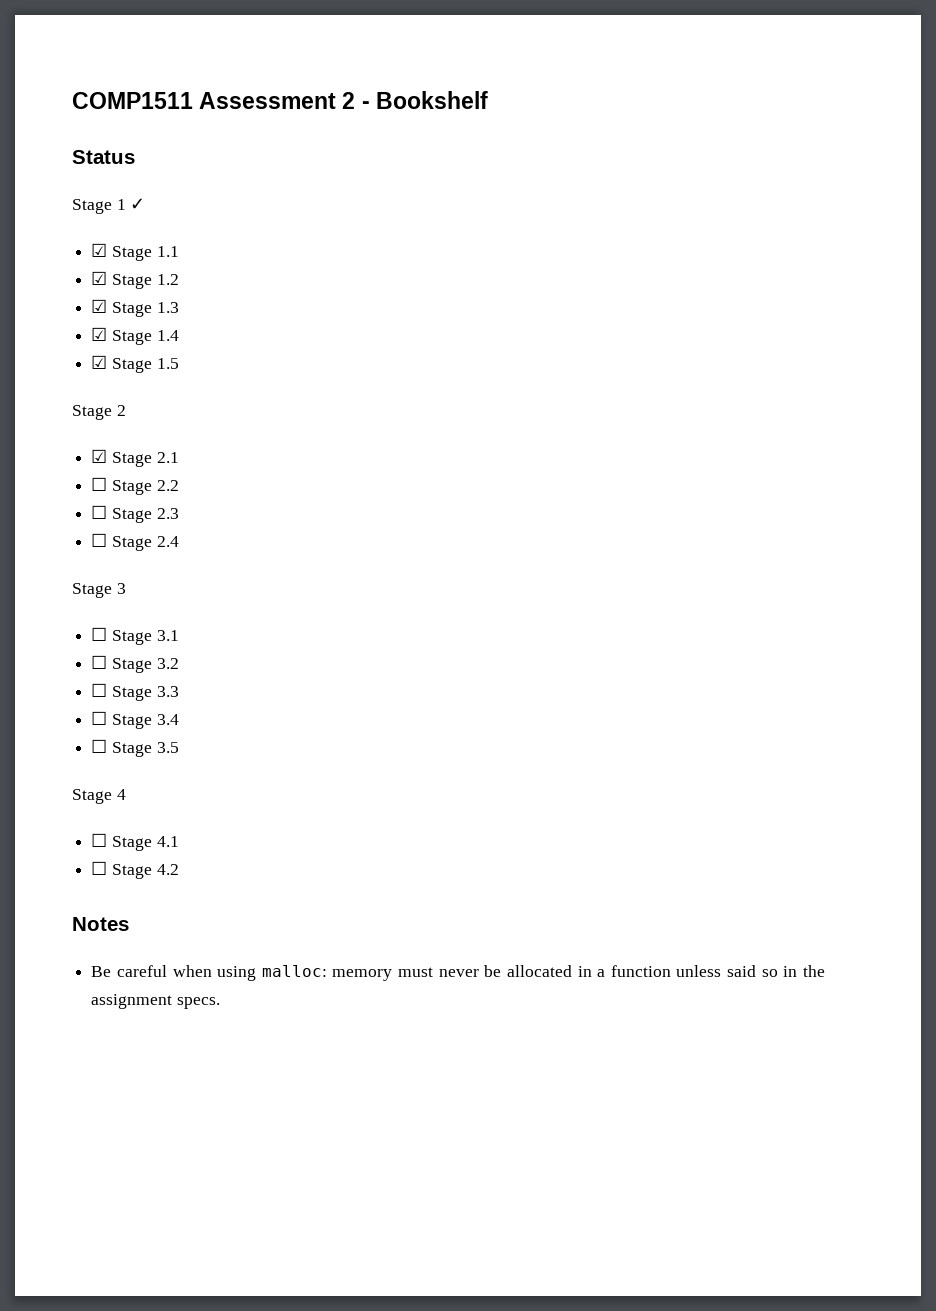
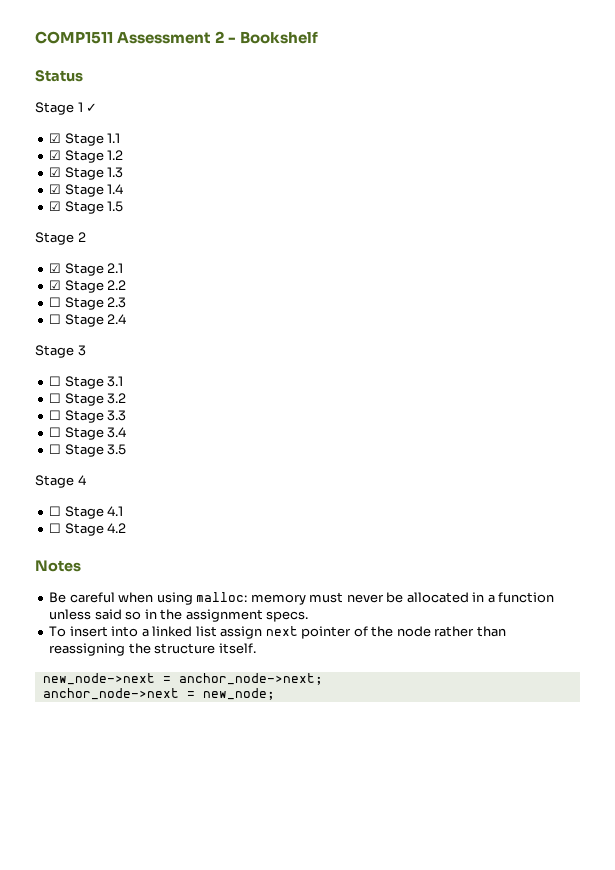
- ☐ Stage 2.2
+ ☑ Stage 2.2
+ To insert into a linked list assign next pointer of the node rather than reassigning the structure itself.
+ new_node->next = anchor_node->next;
+ anchor_node->next = new_node;

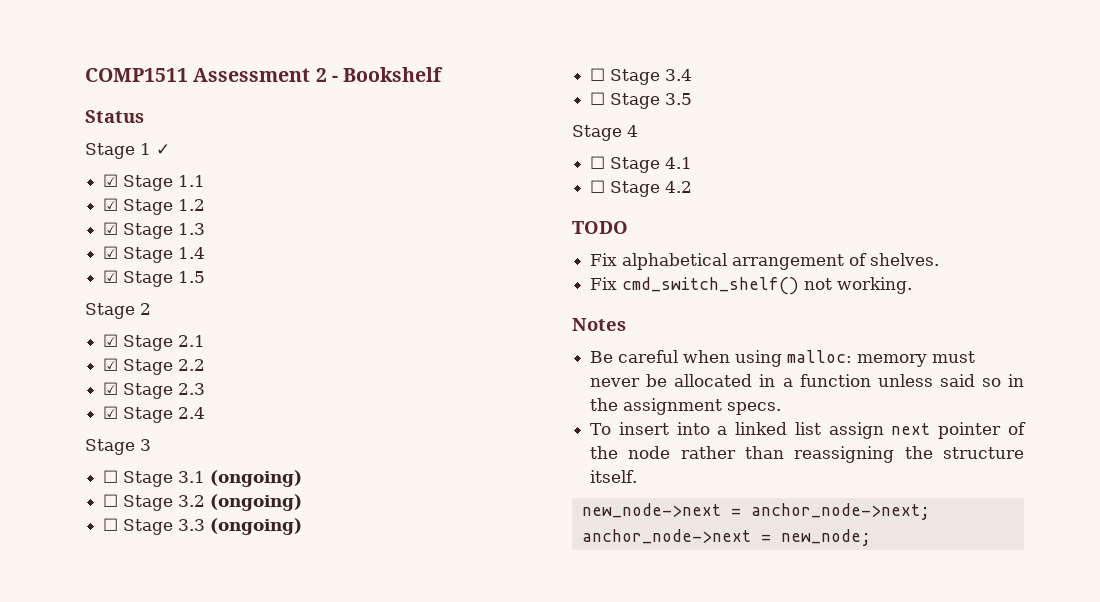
- ☐ Stage 2.3
+ ☑ Stage 2.3
- ☐ Stage 2.4
+ ☑ Stage 2.4
- ☐ Stage 3.1
+ ☐ Stage 3.1 (ongoing)
- ☐ Stage 3.2
+ ☐ Stage 3.2 (ongoing)
- ☐ Stage 3.3
+ ☐ Stage 3.3 (ongoing)
+ TODO
+ Fix alphabetical arrangement of shelves.
+ Fix cmd_switch_shelf() not working.

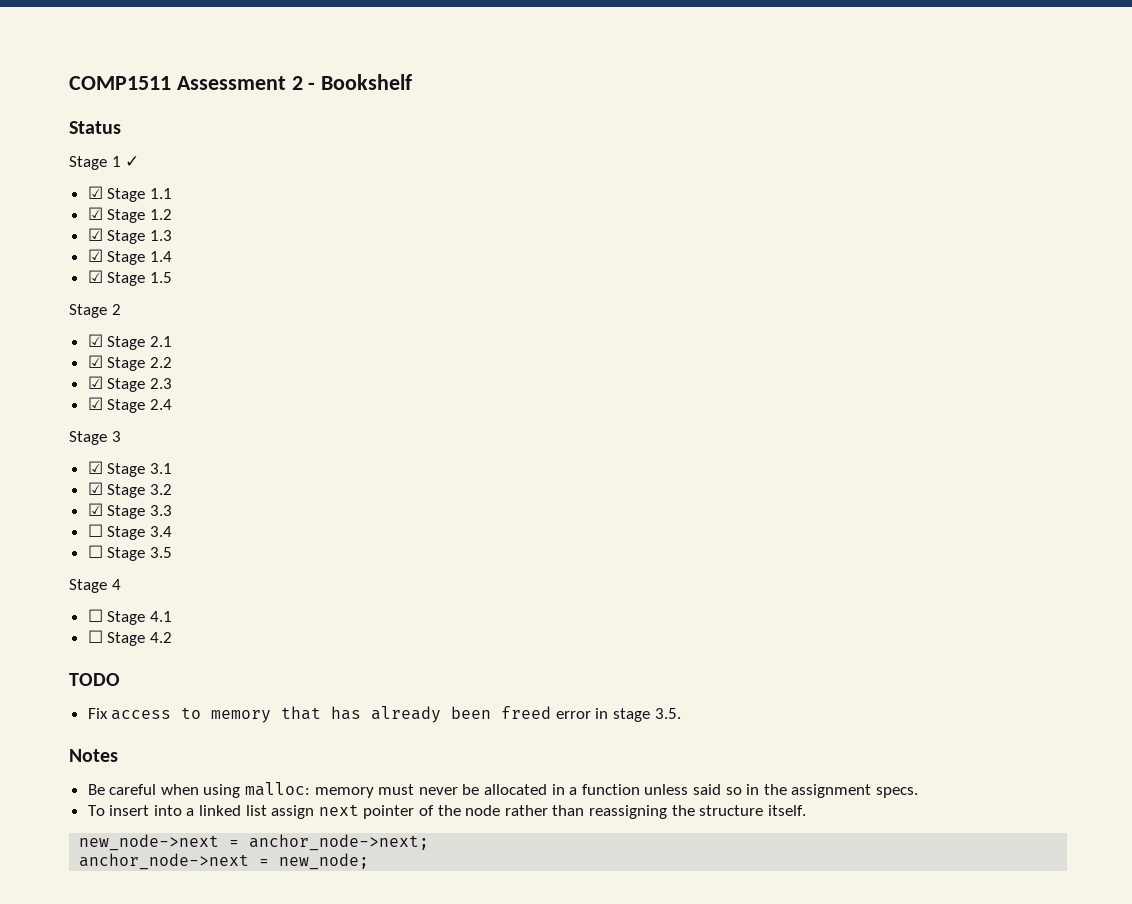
- ☐ Stage 3.1 (ongoing)
- ☐ Stage 3.2 (ongoing)
- ☐ Stage 3.3 (ongoing)
+ ☑ Stage 3.1
+ ☑ Stage 3.2
+ ☑ Stage 3.3
- Fix alphabetical arrangement of shelves.
- Fix cmd_switch_shelf() not working.
+ Fix access to memory that has already been freed error in stage 3.5.

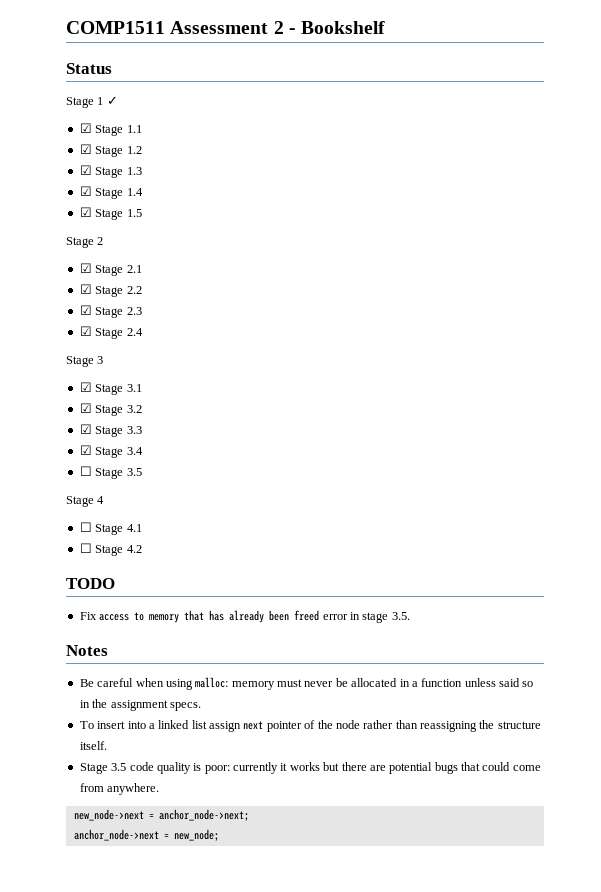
- ☐ Stage 3.4
+ ☑ Stage 3.4
+ Stage 3.5 code quality is poor: currently it works but there are potential bugs that could come from anywhere.

